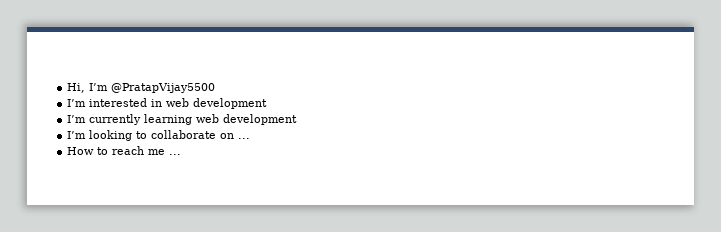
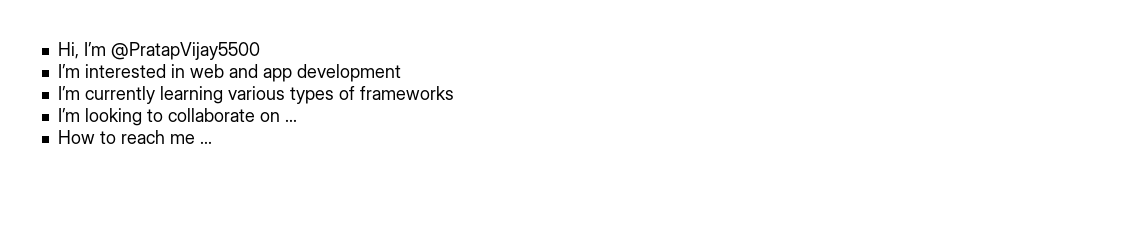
- I’m interested in web development
+ I’m interested in web and app development
- I’m currently learning web development
+ I’m currently learning various types of frameworks

